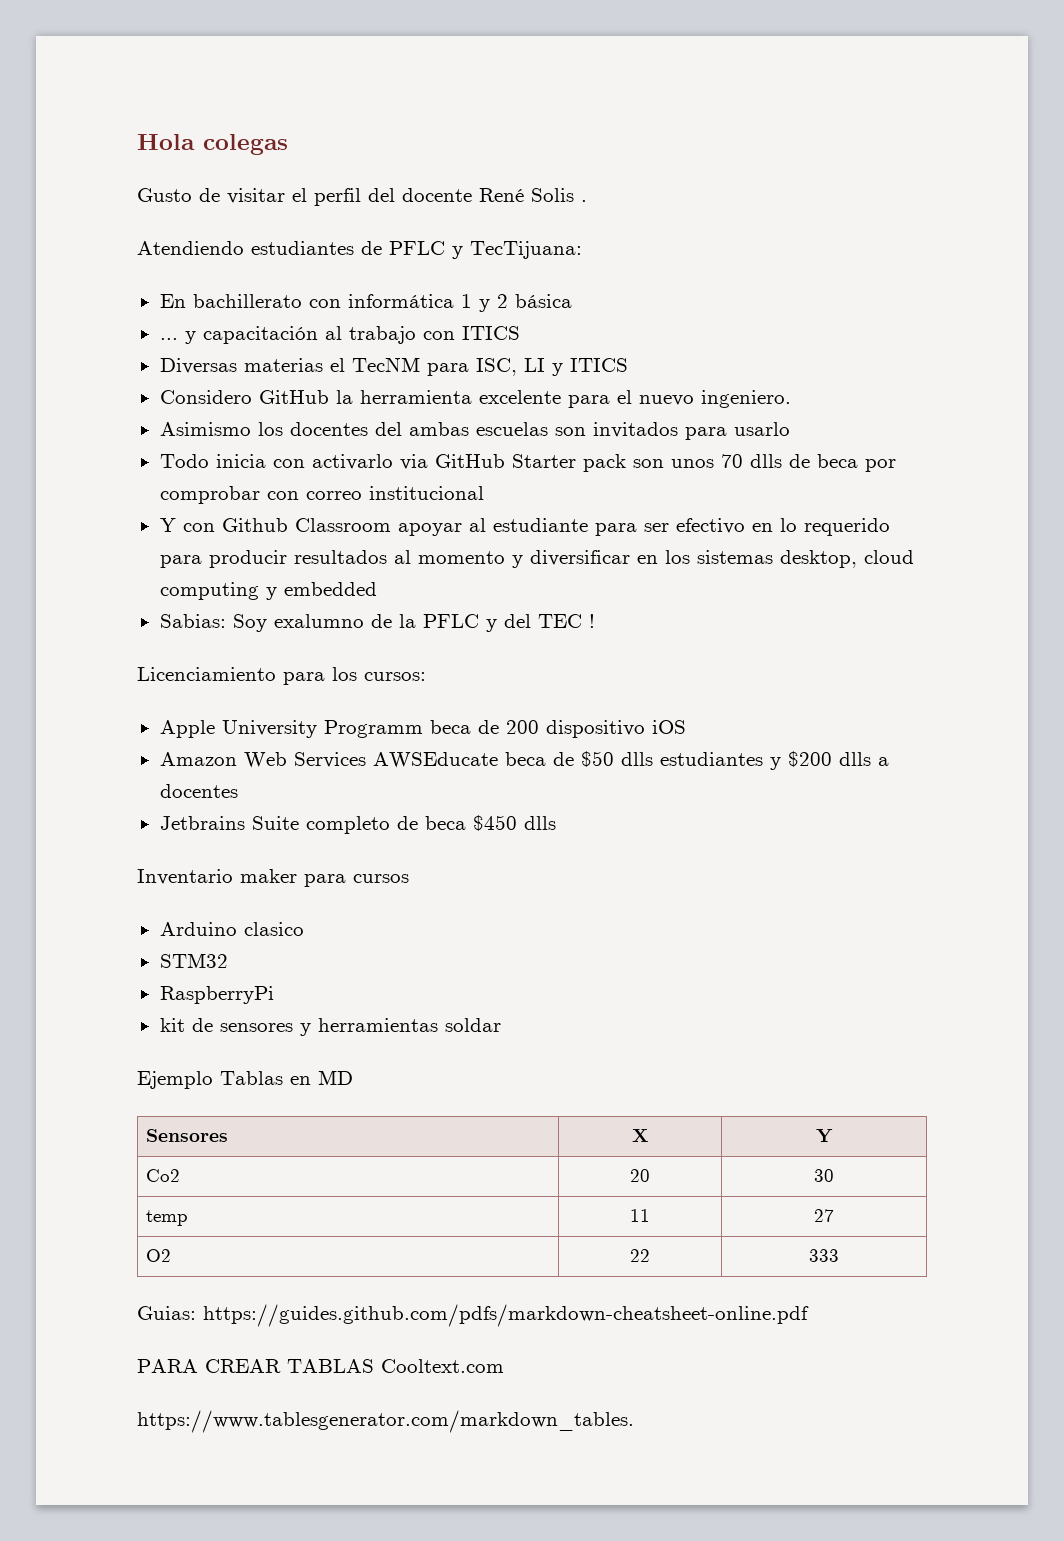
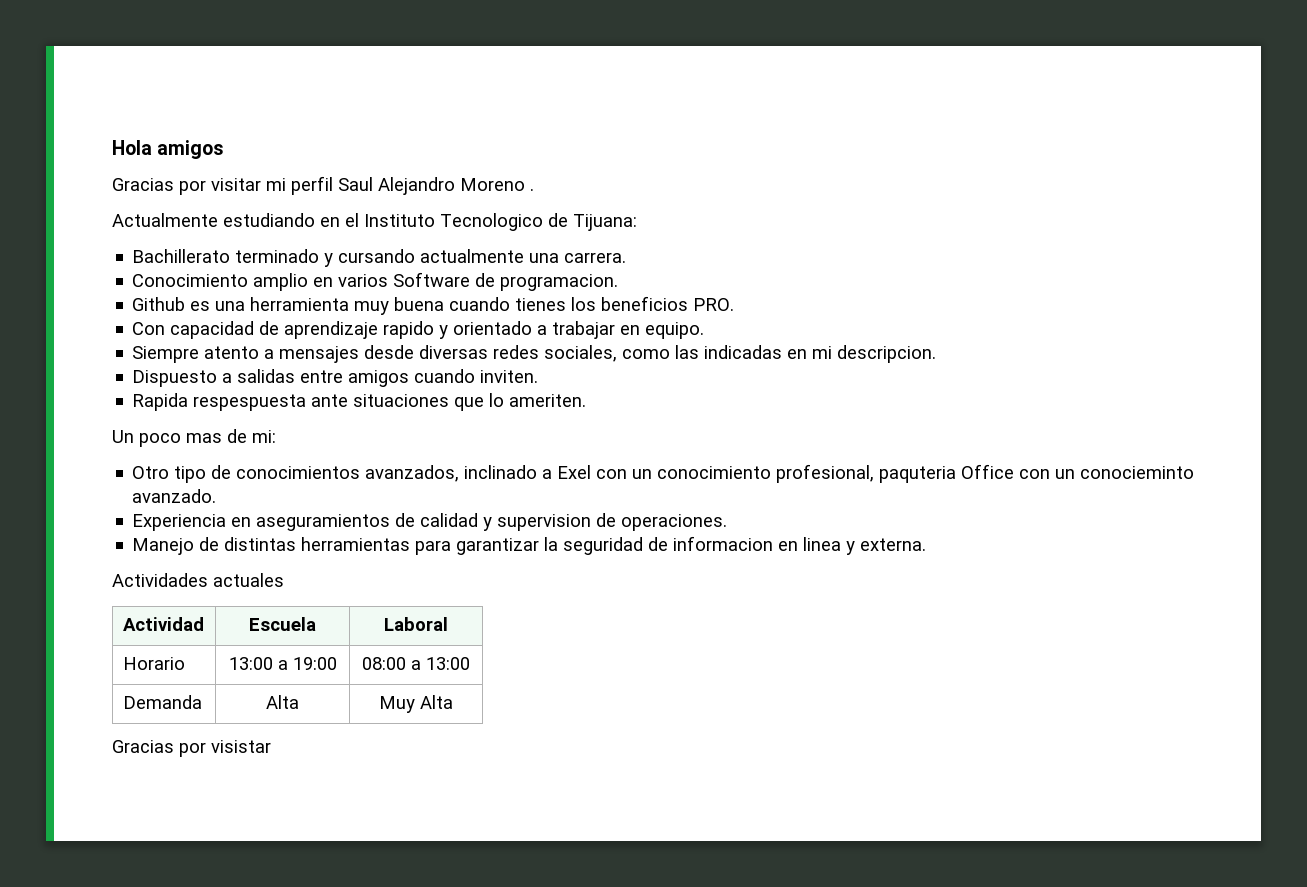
- Hola colegas
- Gusto de visitar el perfil del docente René Solis .
- Atendiendo estudiantes de PFLC y TecTijuana:
- En bachillerato con informática 1 y 2 básica
- ... y capacitación al trabajo con ITICS
- Diversas materias el TecNM para ISC, LI y ITICS
- Considero GitHub la herramienta excelente para el nuevo ingeniero.
- Asimismo los docentes del ambas escuelas son invitados para usarlo
- Todo inicia con activarlo via GitHub Starter pack son unos 70 dlls de beca por comprobar con correo institucional
- Y con Github Classroom apoyar al estudiante para ser efectivo en lo requerido para producir resultados al momento y diversificar en los sistemas desktop, cloud computing y embedded
- Sabias: Soy exalumno de la PFLC y del TEC !
- Licenciamiento para los cursos:
- Apple University Programm beca de 200 dispositivo iOS
- Amazon Web Services AWSEducate beca de $50 dlls estudiantes y $200 dlls a docentes
- Jetbrains Suite completo de beca $450 dlls
- Inventario maker para cursos
- Arduino clasico
- STM32
- RaspberryPi
- kit de sensores y herramientas soldar
- Ejemplo Tablas en MD
- Sensores | X | Y
- Co2 | 20 | 30
- temp | 11 | 27
- O2 | 22 | 333
- Guias: https://guides.github.com/pdfs/markdown-cheatsheet-online.pdf
- PARA CREAR TABLAS Cooltext.com
- https://www.tablesgenerator.com/markdown_tables.
+ Hola amigos
+ Gracias por visitar mi perfil Saul Alejandro Moreno .
+ Actualmente estudiando en el Instituto Tecnologico de Tijuana:
+ Bachillerato terminado y cursando actualmente una carrera.
+ Conocimiento amplio en varios Software de programacion.
+ Github es una herramienta muy buena cuando tienes los beneficios PRO.
+ Con capacidad de aprendizaje rapido y orientado a trabajar en equipo.
+ Siempre atento a mensajes desde diversas redes sociales, como las indicadas en mi descripcion.
+ Dispuesto a salidas entre amigos cuando inviten.
+ Rapida respespuesta ante situaciones que lo ameriten.
+ Un poco mas de mi:
+ Otro tipo de conocimientos avanzados, inclinado a Exel con un conocimiento profesional, paquteria Office con un conocieminto avanzado.
+ Experiencia en aseguramientos de calidad y supervision de operaciones.
+ Manejo de distintas herramientas para garantizar la seguridad de informacion en linea y externa.
+ Actividades actuales
+ Actividad | Escuela | Laboral
+ Horario | 13:00 a 19:00 | 08:00 a 13:00
+ Demanda | Alta | Muy Alta
+ Gracias por visistar

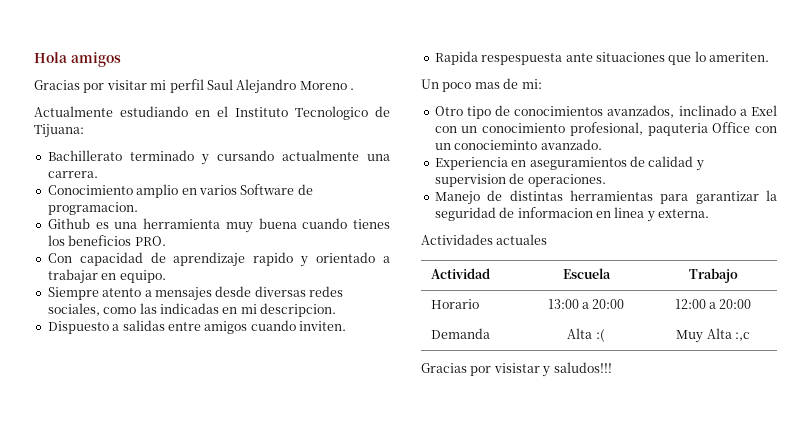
- Actividad | Escuela | Laboral
+ Actividad | Escuela | Trabajo
- Horario | 13:00 a 19:00 | 08:00 a 13:00
+ Horario | 13:00 a 20:00 | 12:00 a 20:00
- Demanda | Alta | Muy Alta
+ Demanda | Alta :( | Muy Alta :,c
- Gracias por visistar
+ Gracias por visistar y saludos!!!

